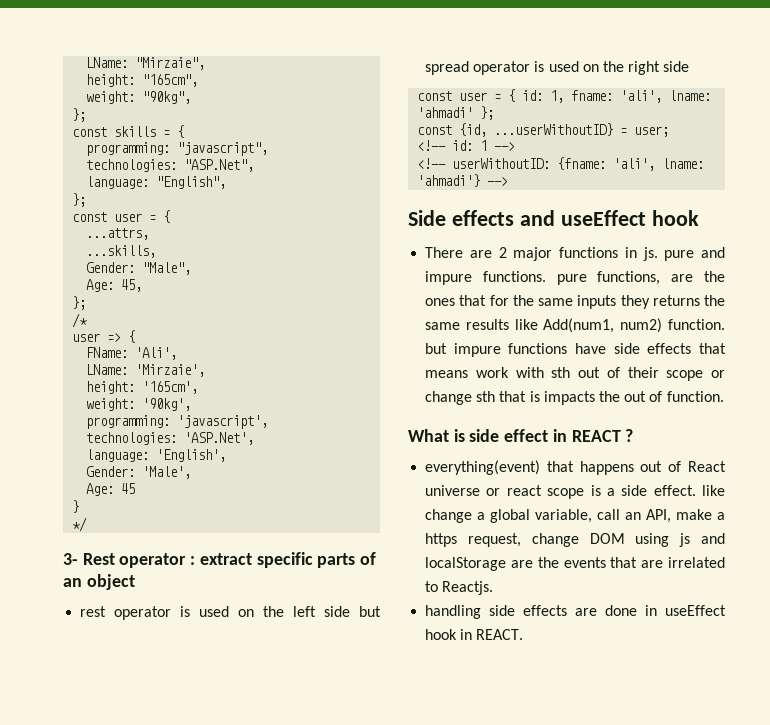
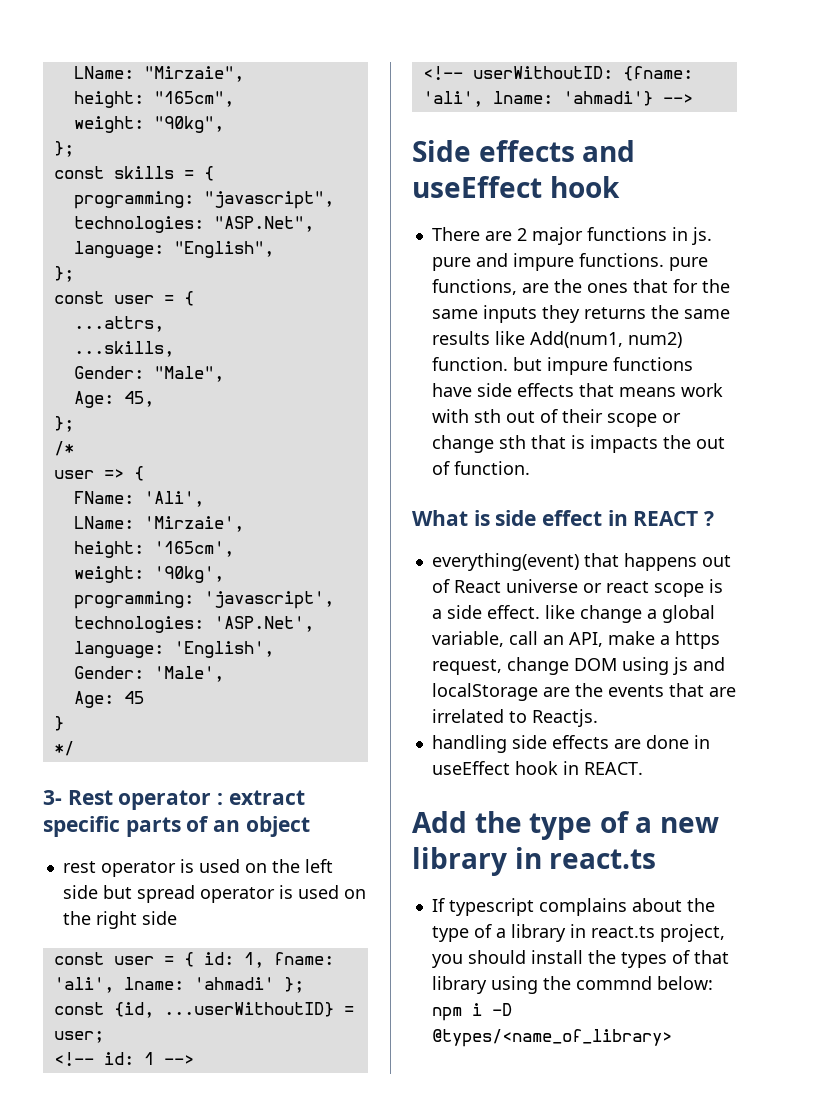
+ Add the type of a new library in react.ts
+ If typescript complains about the type of a library in react.ts project, you should install the types of that library using the commnd below: npm i -D @types/<name_of_library>

